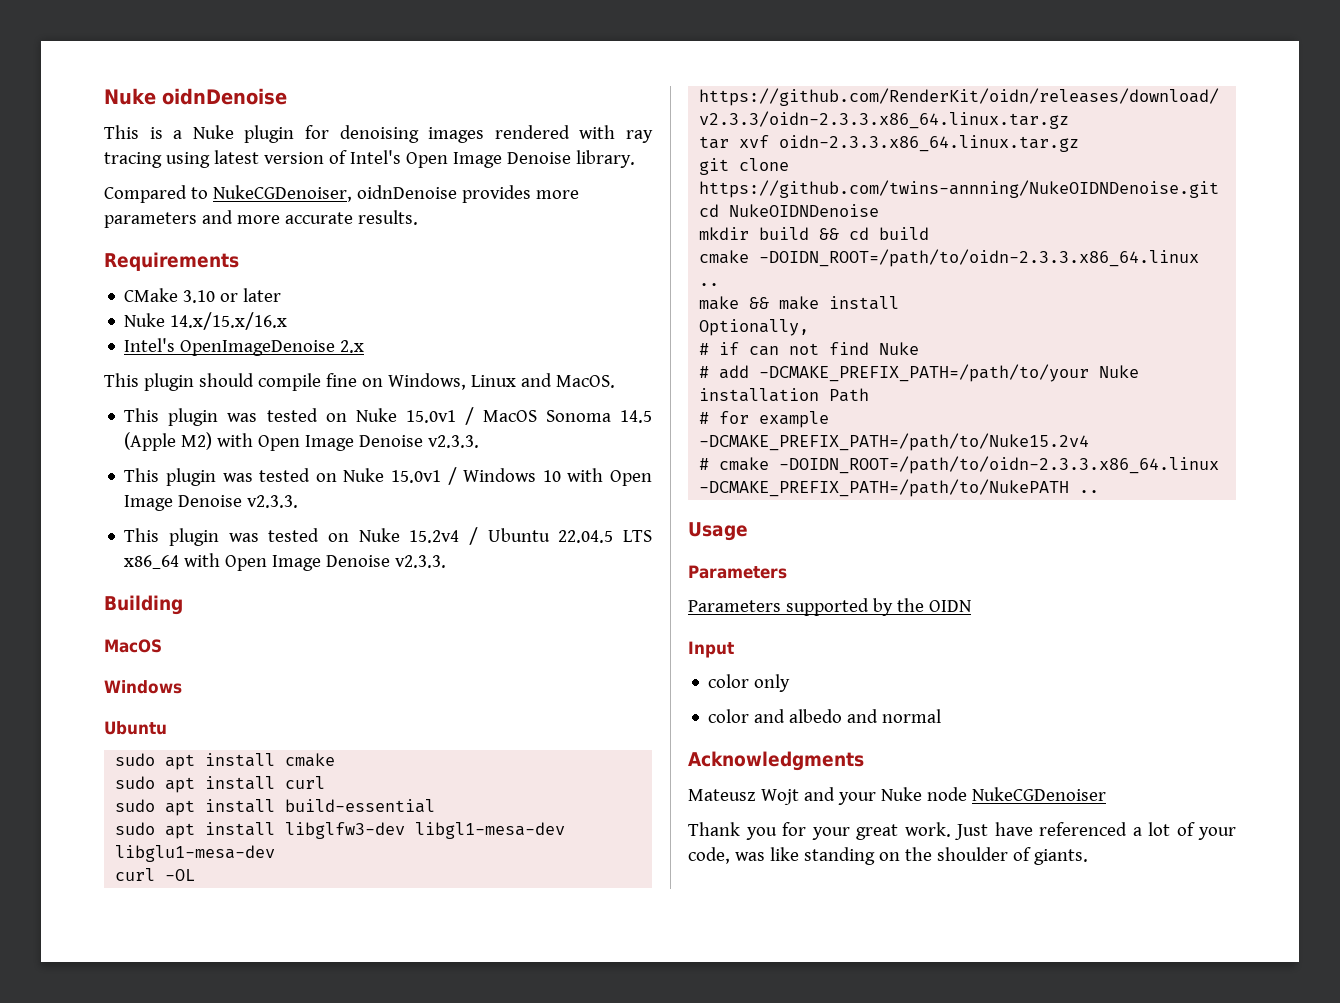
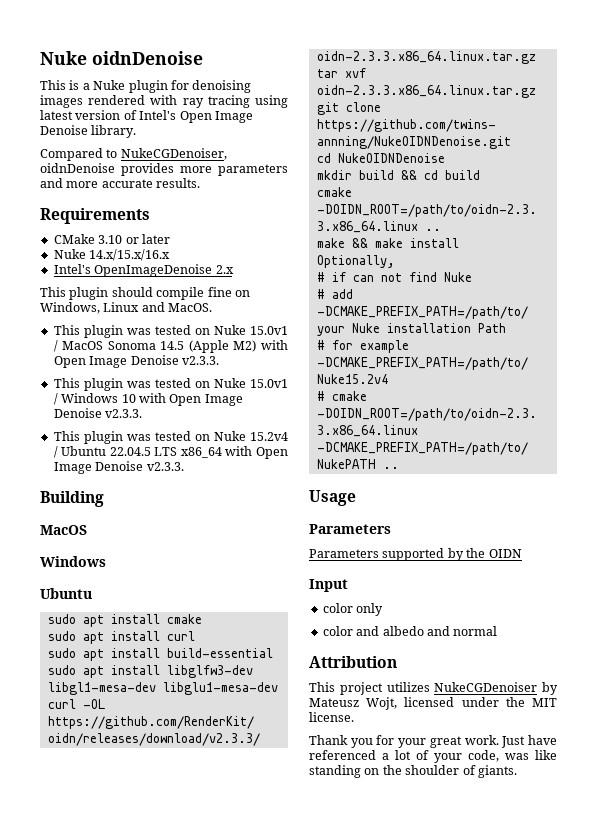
- Acknowledgments
- Mateusz Wojt and your Nuke node NukeCGDenoiser
+ Attribution
+ This project utilizes NukeCGDenoiser by Mateusz Wojt, licensed under the MIT license.

